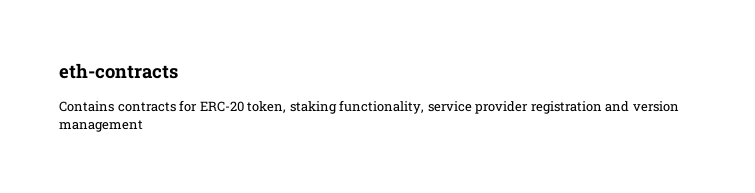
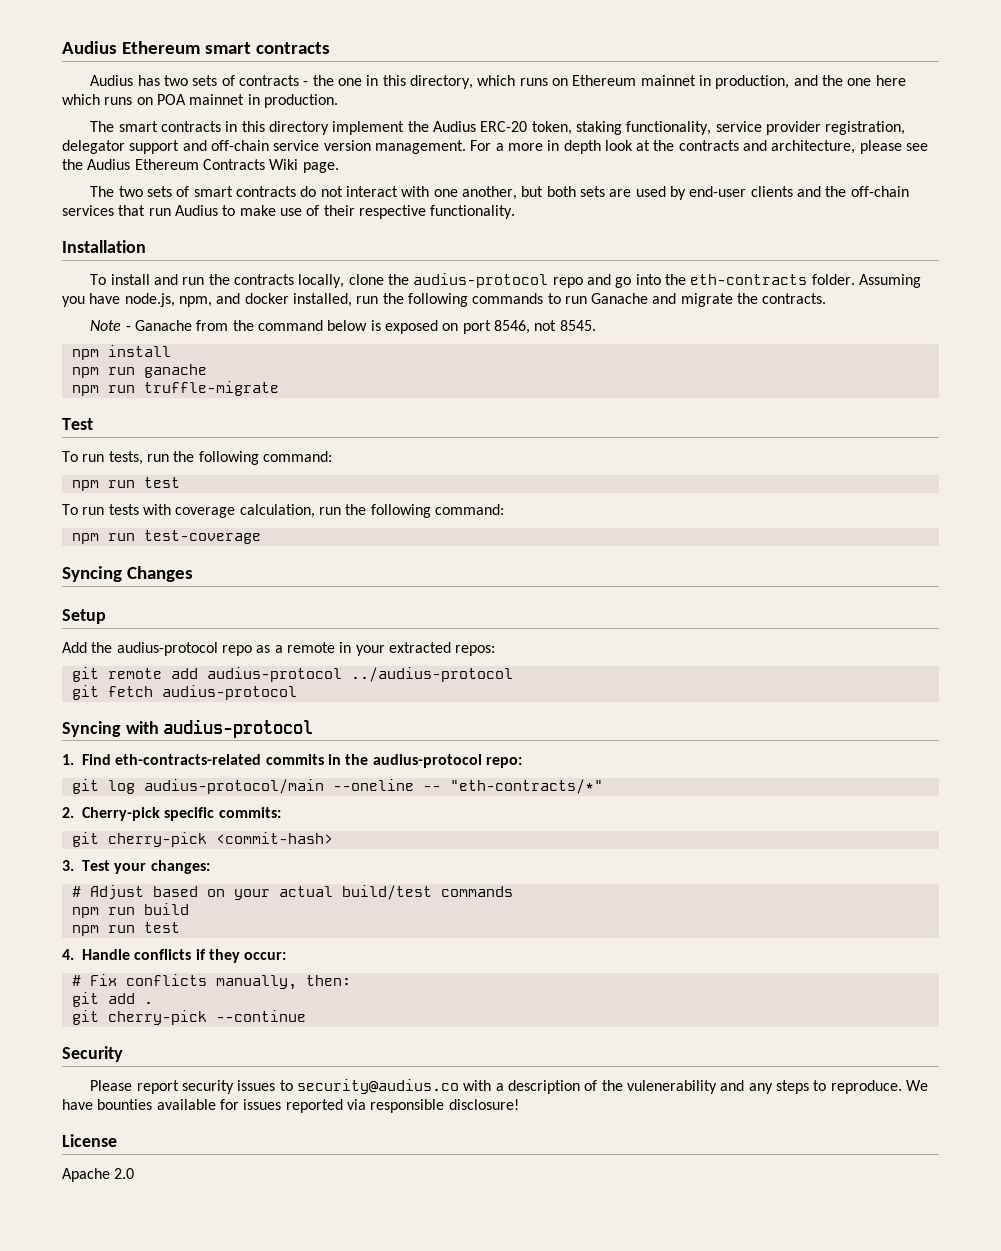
- eth-contracts
- Contains contracts for ERC-20 token, staking functionality, service provider registration and version management
+ Audius Ethereum smart contracts
+ Audius has two sets of contracts - the one in this directory, which runs on Ethereum mainnet in production, and the one here which runs on POA mainnet in production.
+ The smart contracts in this directory implement the Audius ERC-20 token, staking functionality, service provider registration, delegator support and off-chain service version management. For a more in depth look at the contracts and architecture, please see the Audius Ethereum Contracts Wiki page.
+ The two sets of smart contracts do not interact with one another, but both sets are used by end-user clients and the off-chain services that run Audius to make use of their respective functionality.
+ Installation
+ To install and run the contracts locally, clone the audius-protocol repo and go into the eth-contracts folder. Assuming you have node.js, npm, and docker installed, run the following commands to run Ganache and migrate the contracts.
+ Note - Ganache from the command below is exposed on port 8546, not 8545.
+ npm install
+ npm run ganache
+ npm run truffle-migrate
+ Test
+ To run tests, run the following command:
+ npm run test
+ To run tests with coverage calculation, run the following command:
+ npm run test-coverage
+ Syncing Changes
+ Setup
+ Add the audius-protocol repo as a remote in your extracted repos:
+ git remote add audius-protocol ../audius-protocol
+ git fetch audius-protocol
+ Syncing with audius-protocol
+ 1. Find eth-contracts-related commits in the audius-protocol repo:
+ git log audius-protocol/main --oneline -- "eth-contracts/*"
+ 2. Cherry-pick specific commits:
+ git cherry-pick <commit-hash>
+ 3. Test your changes:
+ # Adjust based on your actual build/test commands
+ npm run build
+ npm run test
+ 4. Handle conflicts if they occur:
+ # Fix conflicts manually, then:
+ git add .
+ git cherry-pick --continue
+ Security
+ Please report security issues to security@audius.co with a description of the vulenerability and any steps to reproduce. We have bounties available for issues reported via responsible disclosure!
+ License
+ Apache 2.0

